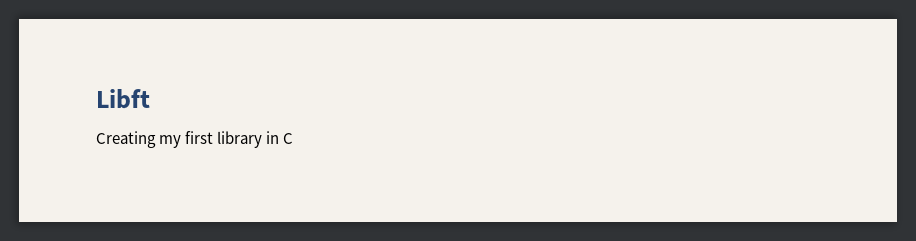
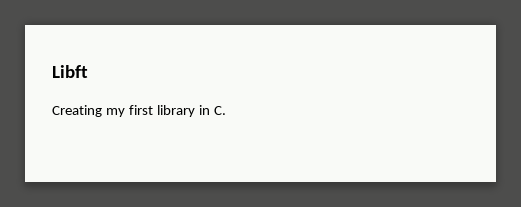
- Creating my first library in C
+ Creating my first library in C.

